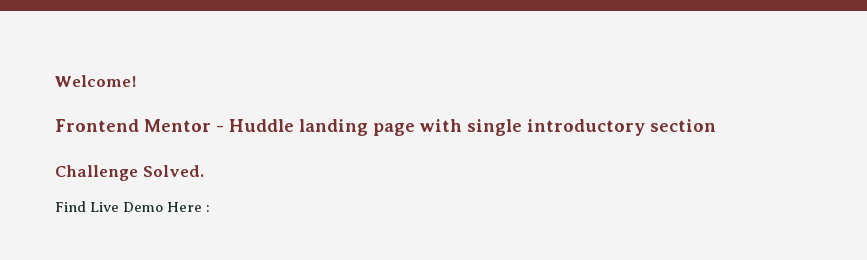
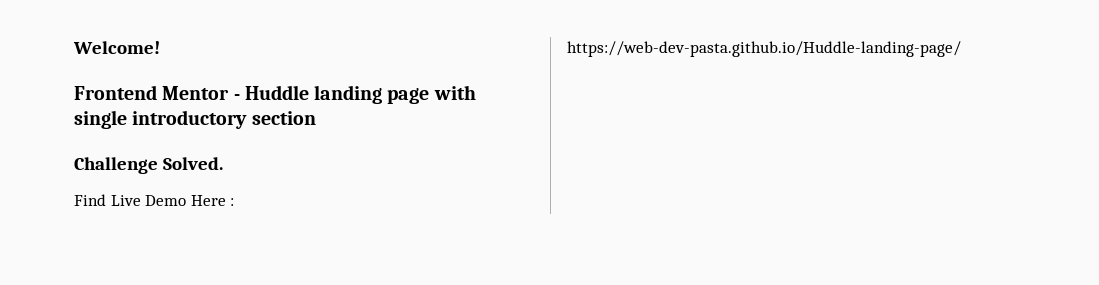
- Find Live Demo Here :
+ Find Live Demo Here : https://web-dev-pasta.github.io/Huddle-landing-page/

